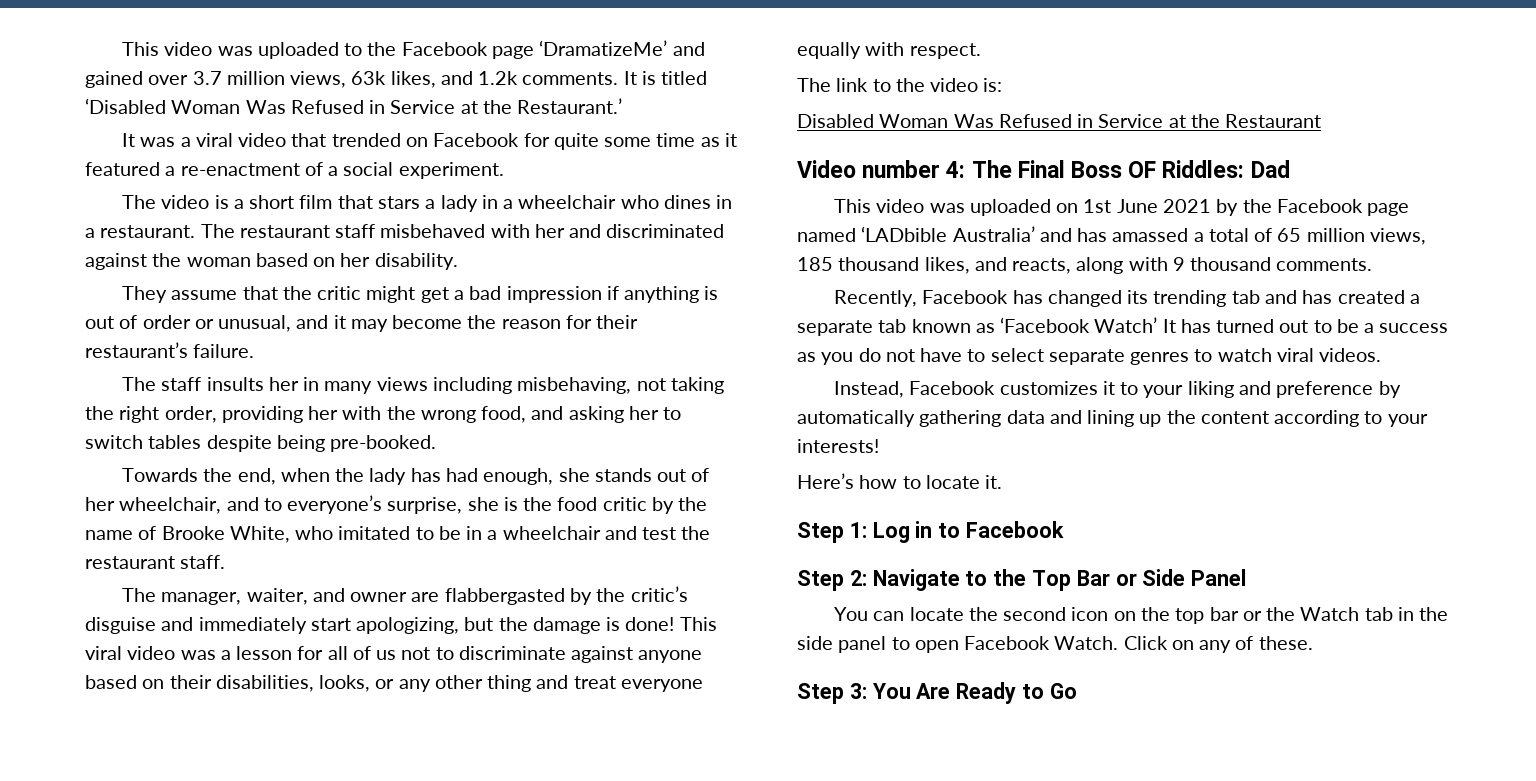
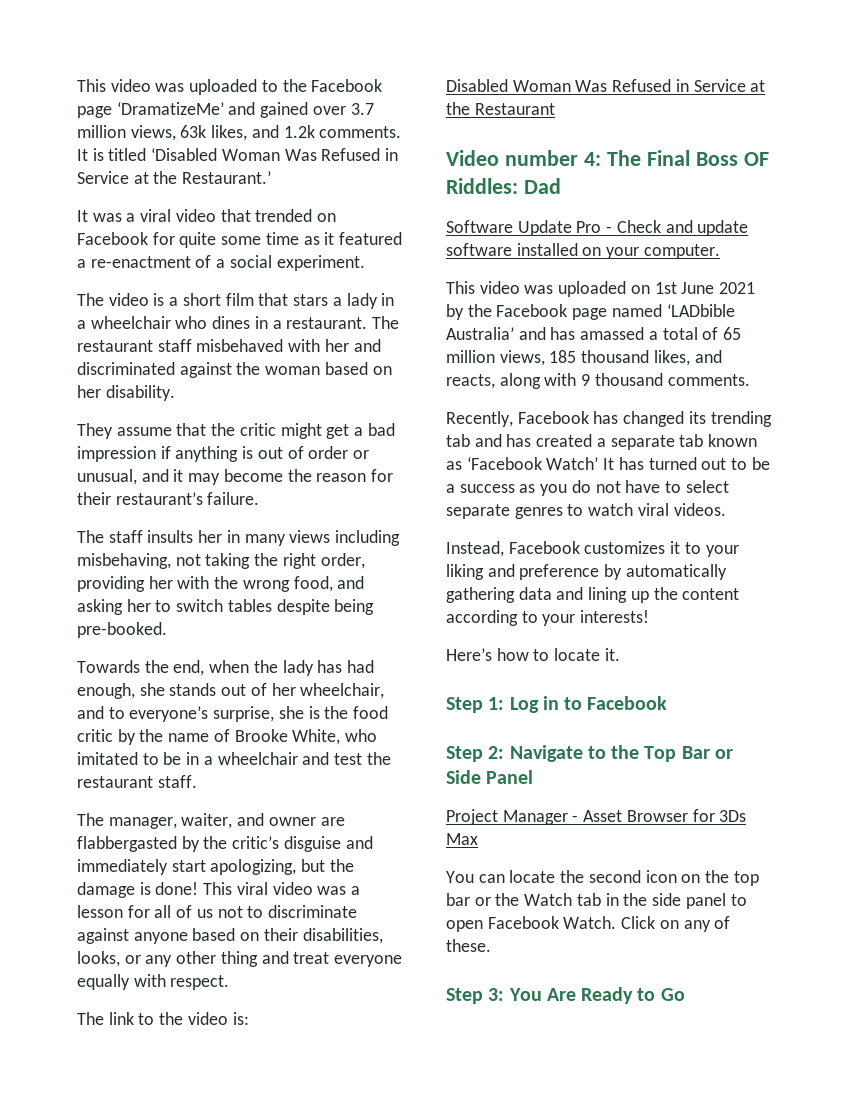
+ Software Update Pro - Check and update software installed on your computer.
+ Project Manager - Asset Browser for 3Ds Max

